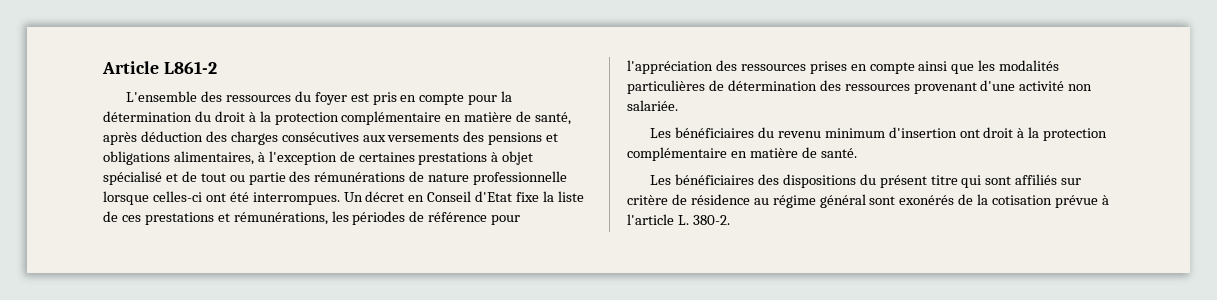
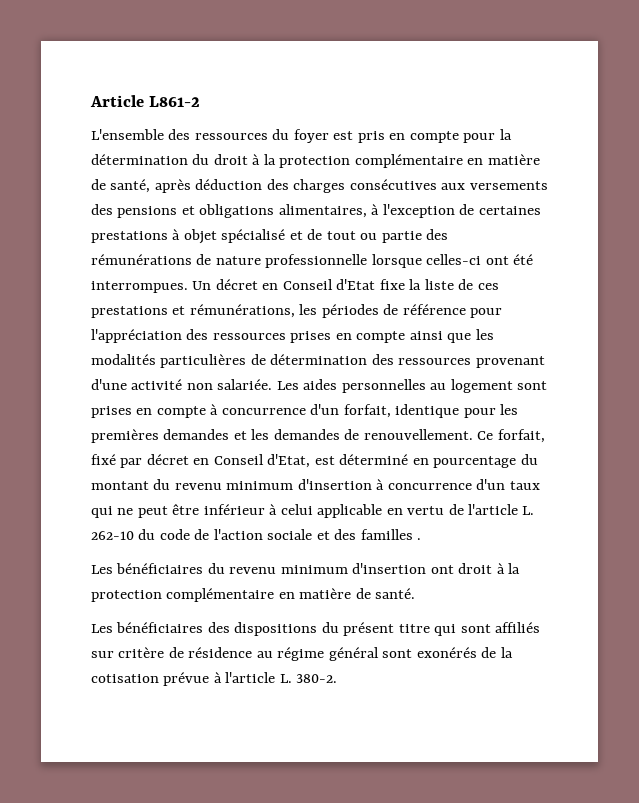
+ Les aides personnelles au logement sont prises en compte à concurrence d'un forfait, identique pour les premières demandes et les demandes de renouvellement. Ce forfait, fixé par décret en Conseil d'Etat, est déterminé en pourcentage du montant du revenu minimum d'insertion à concurrence d'un taux qui ne peut être inférieur à celui applicable en vertu de l'article L. 262-10 du code de l'action sociale et des familles .

